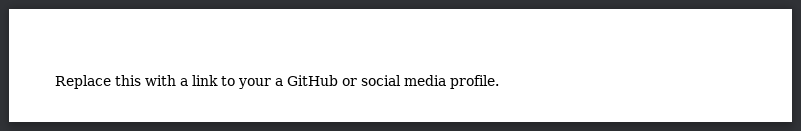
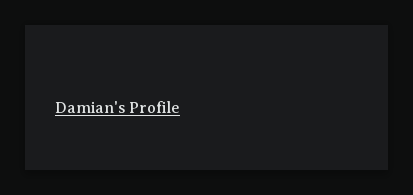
- Replace this with a link to your a GitHub or social media profile.
+ Damian's Profile

